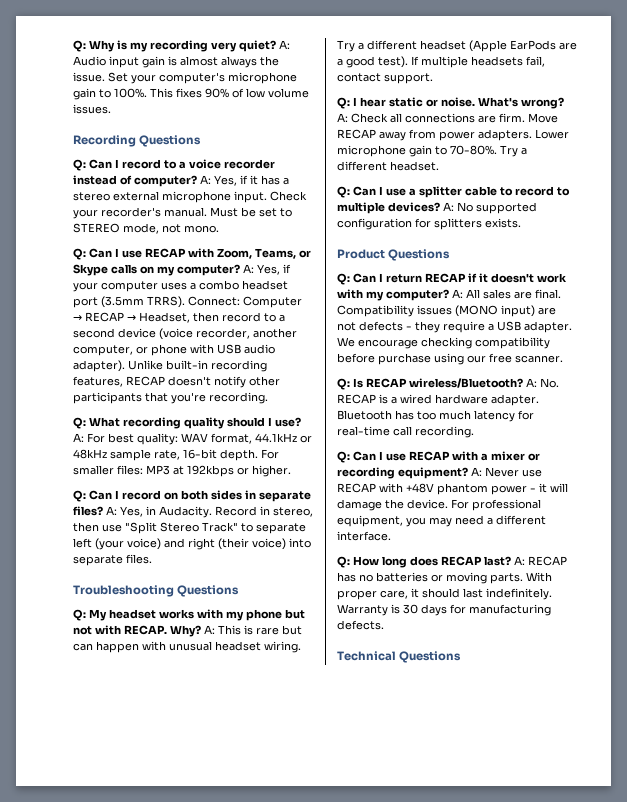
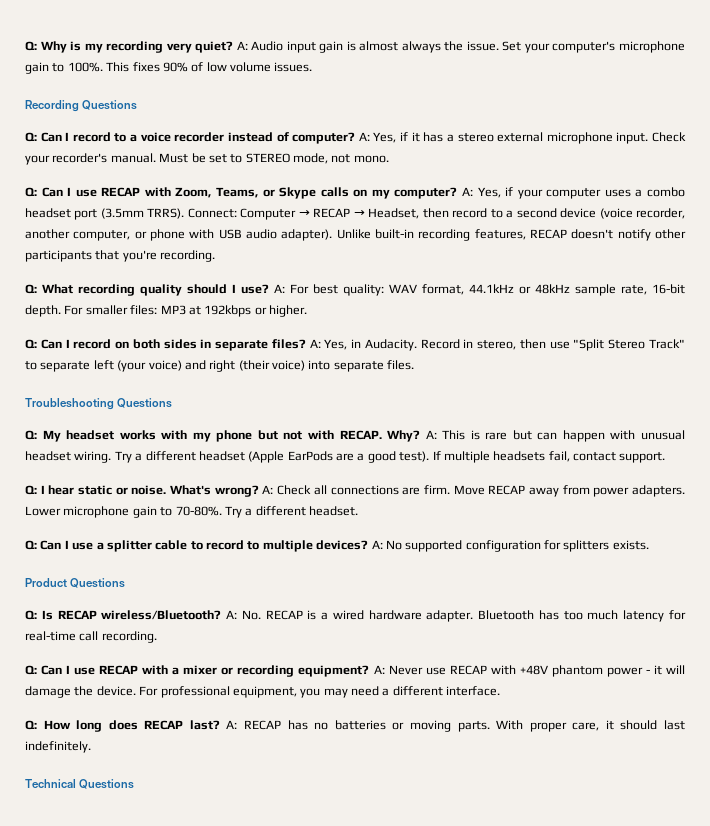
- Q: Can I return RECAP if it doesn't work with my computer? A: All sales are final. Compatibility issues (MONO input) are not defects - they require a USB adapter. We encourage checking compatibility before purchase using our free scanner.
- Warranty is 30 days for manufacturing defects.

